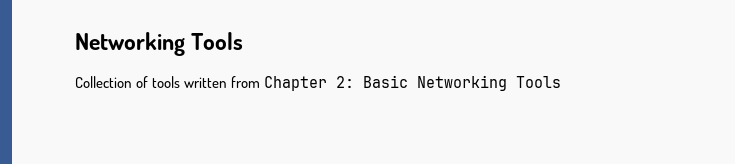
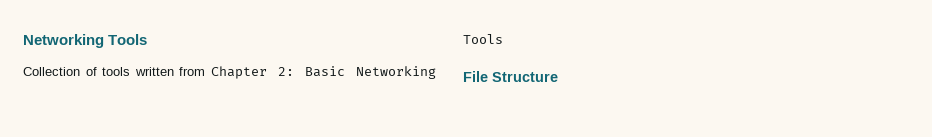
+ File Structure

